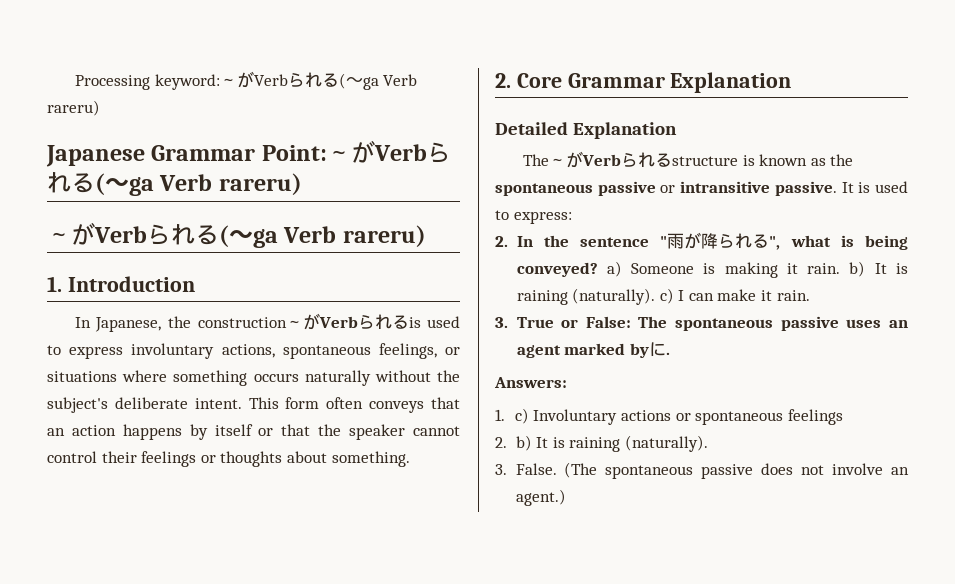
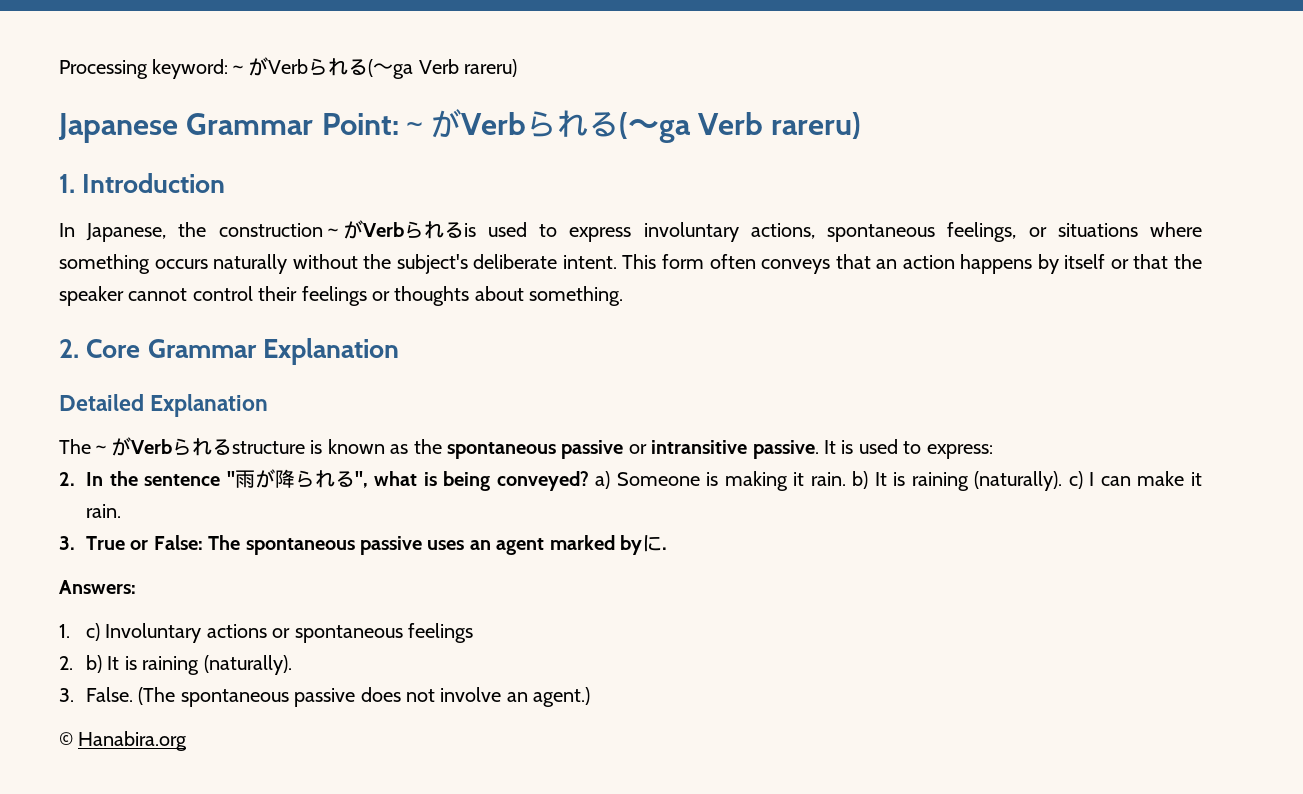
  Japanese Grammar Point:～がVerbられる(〜ga Verb rareru)
- ～がVerbられる(〜ga Verb rareru)
+ © Hanabira.org

